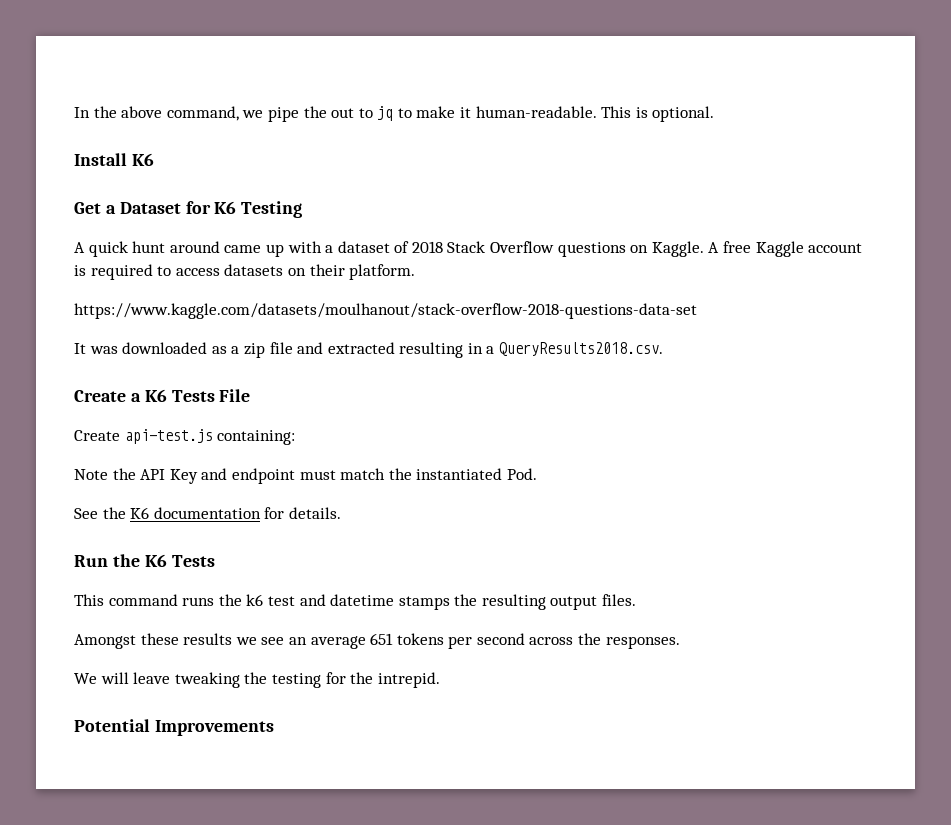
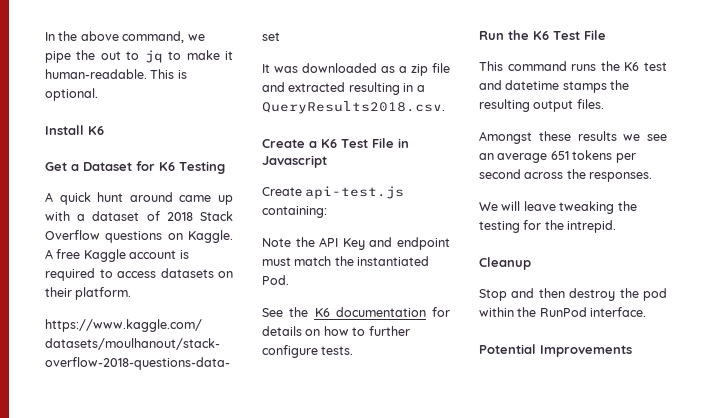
- Create a K6 Tests File
+ Create a K6 Test File in Javascript
- See the K6 documentation for details.
+ See the K6 documentation for details on how to further configure tests.
- Run the K6 Tests
+ Run the K6 Test File
- This command runs the k6 test and datetime stamps the resulting output files.
+ This command runs the K6 test and datetime stamps the resulting output files.
+ Cleanup
+ Stop and then destroy the pod within the RunPod interface.

